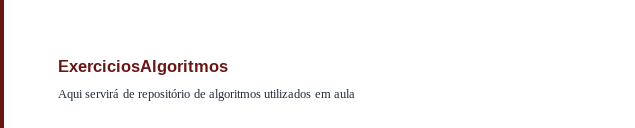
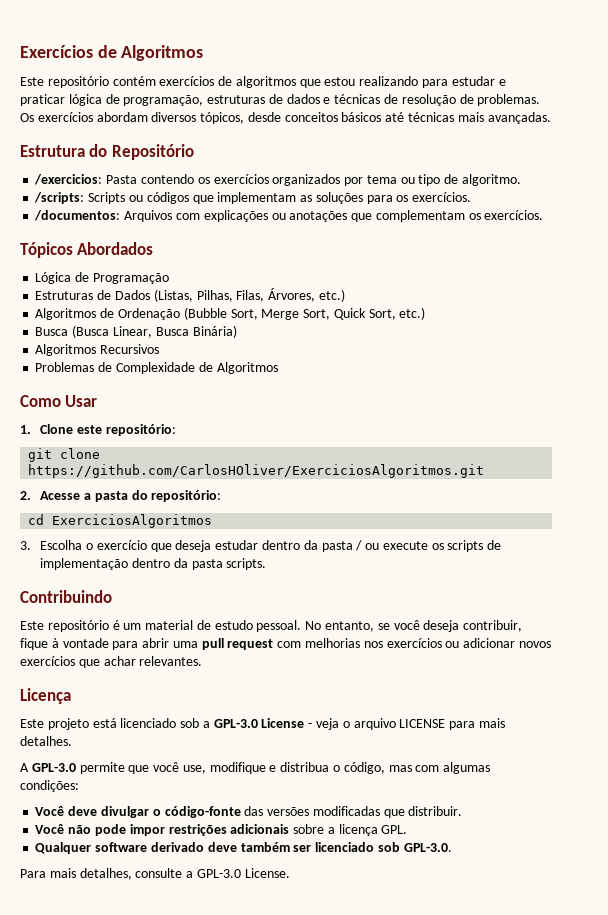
- ExerciciosAlgoritmos
- Aqui servirá de repositório de algoritmos utilizados em aula
+ Exercícios de Algoritmos
+ Este repositório contém exercícios de algoritmos que estou realizando para estudar e praticar lógica de programação, estruturas de dados e técnicas de resolução de problemas. Os exercícios abordam diversos tópicos, desde conceitos básicos até técnicas mais avançadas.
+ Estrutura do Repositório
+ /exercicios: Pasta contendo os exercícios organizados por tema ou tipo de algoritmo.
+ /scripts: Scripts ou códigos que implementam as soluções para os exercícios.
+ /documentos: Arquivos com explicações ou anotações que complementam os exercícios.
+ Tópicos Abordados
+ Lógica de Programação
+ Estruturas de Dados (Listas, Pilhas, Filas, Árvores, etc.)
+ Algoritmos de Ordenação (Bubble Sort, Merge Sort, Quick Sort, etc.)
+ Busca (Busca Linear, Busca Binária)
+ Algoritmos Recursivos
+ Problemas de Complexidade de Algoritmos
+ Como Usar
+ 1. Clone este repositório:
+ git clone https://github.com/CarlosHOliver/ExerciciosAlgoritmos.git
+ 2. Acesse a pasta do repositório:
+ cd ExerciciosAlgoritmos
+ 3. Escolha o exercício que deseja estudar dentro da pasta / ou execute os scripts de implementação dentro da pasta scripts.
+ Contribuindo
+ Este repositório é um material de estudo pessoal. No entanto, se você deseja contribuir, fique à vontade para abrir uma pull request com melhorias nos exercícios ou adicionar novos exercícios que achar relevantes.
+ Licença
+ Este projeto está licenciado sob a GPL-3.0 License - veja o arquivo LICENSE para mais detalhes.
+ A GPL-3.0 permite que você use, modifique e distribua o código, mas com algumas condições:
+ Você deve divulgar o código-fonte das versões modificadas que distribuir.
+ Você não pode impor restrições adicionais sobre a licença GPL.
+ Qualquer software derivado deve também ser licenciado sob GPL-3.0.
+ Para mais detalhes, consulte a GPL-3.0 License.

